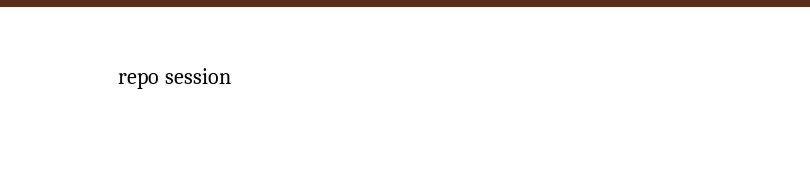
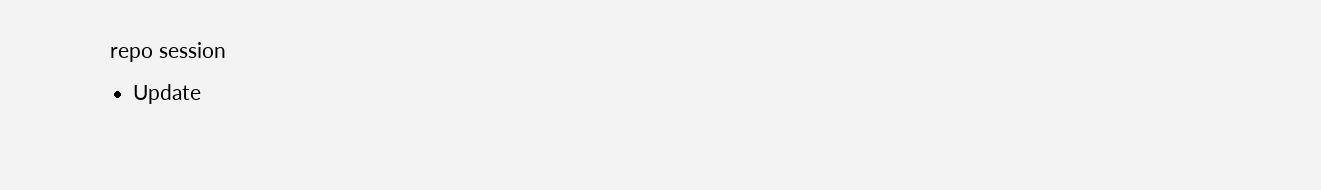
+ Update

